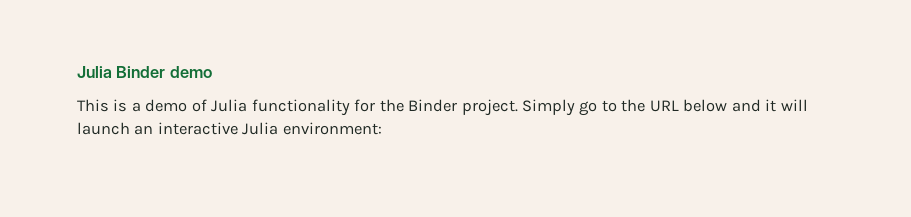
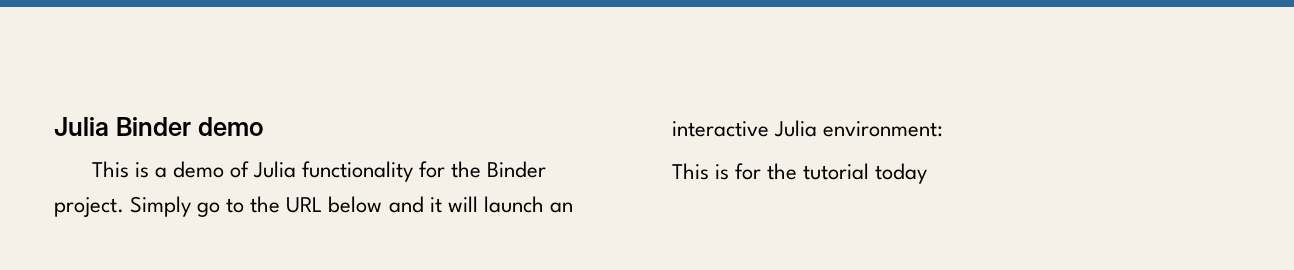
+ This is for the tutorial today

